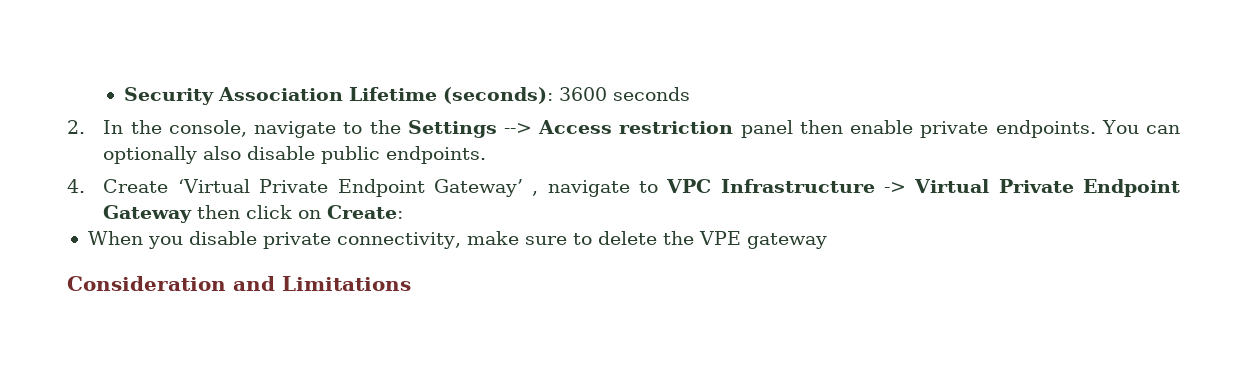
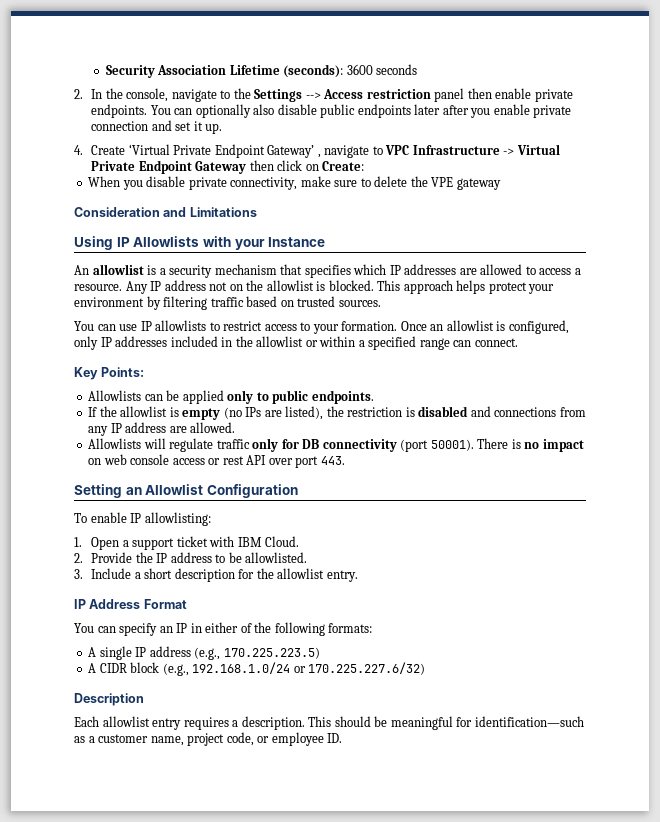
- You can optionally also disable public endpoints.
+ You can optionally also disable public endpoints later after you enable private connection and set it up.
+ Using IP Allowlists with your Instance
+ An allowlist is a security mechanism that specifies which IP addresses are allowed to access a resource. Any IP address not on the allowlist is blocked. This approach helps protect your environment by filtering traffic based on trusted sources.
+ You can use IP allowlists to restrict access to your formation. Once an allowlist is configured, only IP addresses included in the allowlist or within a specified range can connect.
+ Key Points:
+ Allowlists can be applied only to public endpoints.
+ If the allowlist is empty (no IPs are listed), the restriction is disabled and connections from any IP address are allowed.
+ Allowlists will regulate traffic only for DB connectivity (port 50001). There is no impact on web console access or rest API over port 443.
+ Setting an Allowlist Configuration
+ To enable IP allowlisting:
+ 1. Open a support ticket with IBM Cloud.
+ 2. Provide the IP address to be allowlisted.
+ 3. Include a short description for the allowlist entry.
+ IP Address Format
+ You can specify an IP in either of the following formats:
+ A single IP address (e.g., 170.225.223.5)
+ A CIDR block (e.g., 192.168.1.0/24 or 170.225.227.6/32)
+ Description
+ Each allowlist entry requires a description. This should be meaningful for identification—such as a customer name, project code, or employee ID.

